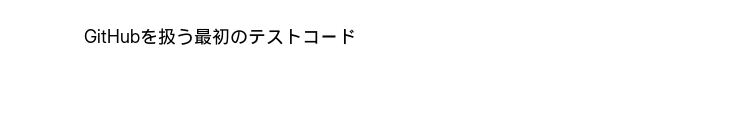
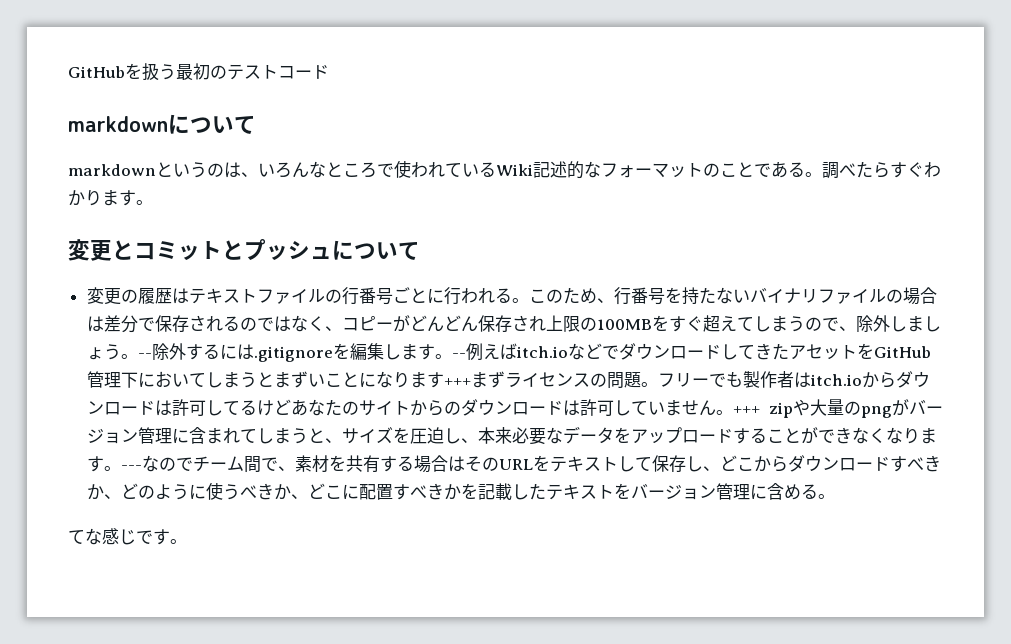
+ markdownについて
+ markdownというのは、いろんなところで使われているWiki記述的なフォーマットのことである。調べたらすぐわかります。
+ 変更とコミットとプッシュについて
+ 変更の履歴はテキストファイルの行番号ごとに行われる。このため、行番号を持たないバイナリファイルの場合は差分で保存されるのではなく、コピーがどんどん保存され上限の100MBをすぐ超えてしまうので、除外しましょう。--除外するには.gitignoreを編集します。--例えばitch.ioなどでダウンロードしてきたアセットをGitHub管理下においてしまうとまずいことになります+++まずライセンスの問題。フリーでも製作者はitch.ioからダウンロードは許可してるけどあなたのサイトからのダウンロードは許可していません。+++ zipや大量のpngがバージョン管理に含まれてしまうと、サイズを圧迫し、本来必要なデータをアップロードすることができなくなります。---なのでチーム間で、素材を共有する場合はそのURLをテキストして保存し、どこからダウンロードすべきか、どのように使うべきか、どこに配置すべきかを記載したテキストをバージョン管理に含める。
+ てな感じです。

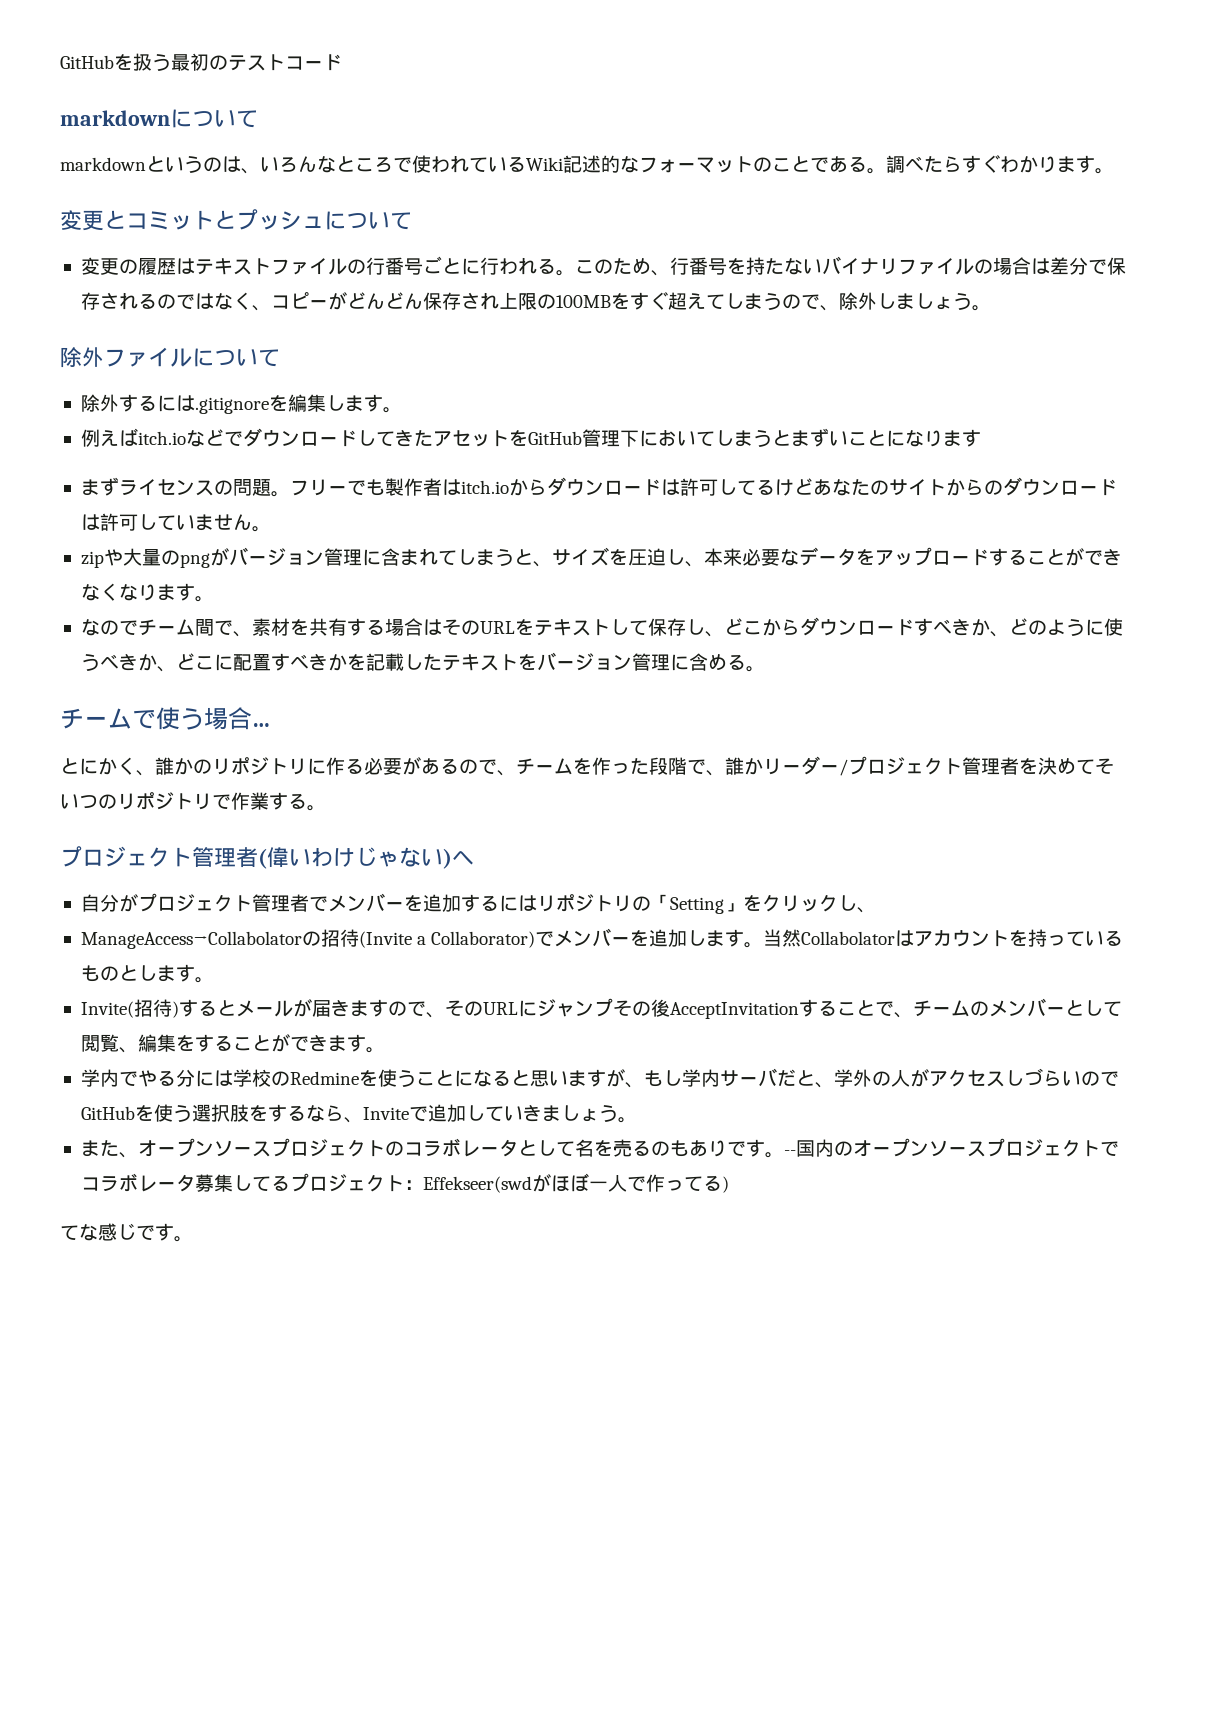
- このため、行番号を持たないバイナリファイルの場合は差分で保存されるのではなく、コピーがどんどん保存され上限の100MBをすぐ超えてしまうので、除外しましょう。--除外するには.gitignoreを編集します。--例えばitch.ioなどでダウンロードしてきたアセットをGitHub管理下においてしまうとまずいことになります+++まずライセンスの問題。
+ このため、行番号を持たないバイナリファイルの場合は差分で保存されるのではなく、コピーがどんどん保存され上限の100MBをすぐ超えてしまうので、除外しましょう。
+ 除外ファイルについて
+ 除外するには.gitignoreを編集します。
+ 例えばitch.ioなどでダウンロードしてきたアセットをGitHub管理下においてしまうとまずいことになります
+ まずライセンスの問題。
- フリーでも製作者はitch.ioからダウンロードは許可してるけどあなたのサイトからのダウンロードは許可していません。+++ zipや大量のpngがバージョン管理に含まれてしまうと、サイズを圧迫し、本来必要なデータをアップロードすることができなくなります。---なのでチーム間で、素材を共有する場合はそのURLをテキストして保存し、どこからダウンロードすべきか、どのように使うべきか、どこに配置すべきかを記載したテキストをバージョン管理に含める。
+ フリーでも製作者はitch.ioからダウンロードは許可してるけどあなたのサイトからのダウンロードは許可していません。
+ zipや大量のpngがバージョン管理に含まれてしまうと、サイズを圧迫し、本来必要なデータをアップロードすることができなくなります。
+ なのでチーム間で、素材を共有する場合はそのURLをテキストして保存し、どこからダウンロードすべきか、どのように使うべきか、どこに配置すべきかを記載したテキストをバージョン管理に含める。
+ チームで使う場合…
+ とにかく、誰かのリポジトリに作る必要があるので、チームを作った段階で、誰かリーダー/プロジェクト管理者を決めてそいつのリポジトリで作業する。
+ プロジェクト管理者(偉いわけじゃない)へ
+ 自分がプロジェクト管理者でメンバーを追加するにはリポジトリの「Setting」をクリックし、
+ ManageAccess→Collabolatorの招待(Invite a Collaborator)でメンバーを追加します。当然Collabolatorはアカウントを持っているものとします。
+ Invite(招待)するとメールが届きますので、そのURLにジャンプその後AcceptInvitationすることで、チームのメンバーとして閲覧、編集をすることができます。
+ 学内でやる分には学校のRedmineを使うことになると思いますが、もし学内サーバだと、学外の人がアクセスしづらいのでGitHubを使う選択肢をするなら、Inviteで追加していきましょう。
+ また、オープンソースプロジェクトのコラボレータとして名を売るのもありです。--国内のオープンソースプロジェクトでコラボレータ募集してるプロジェクト：Effekseer(swdがほぼ一人で作ってる)

